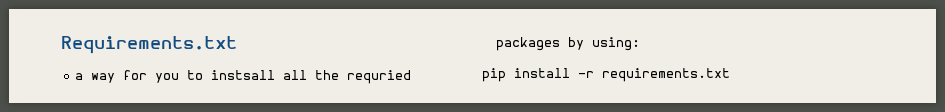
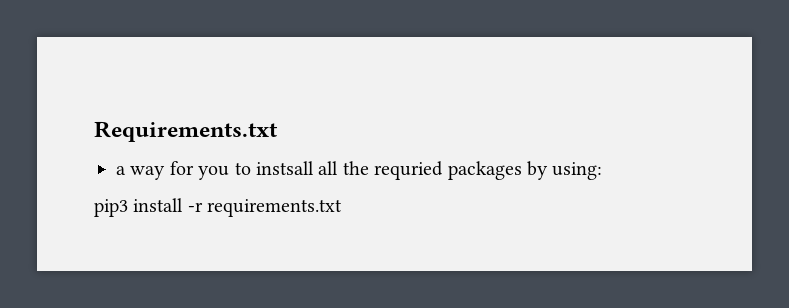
- pip install -r requirements.txt
+ pip3 install -r requirements.txt

